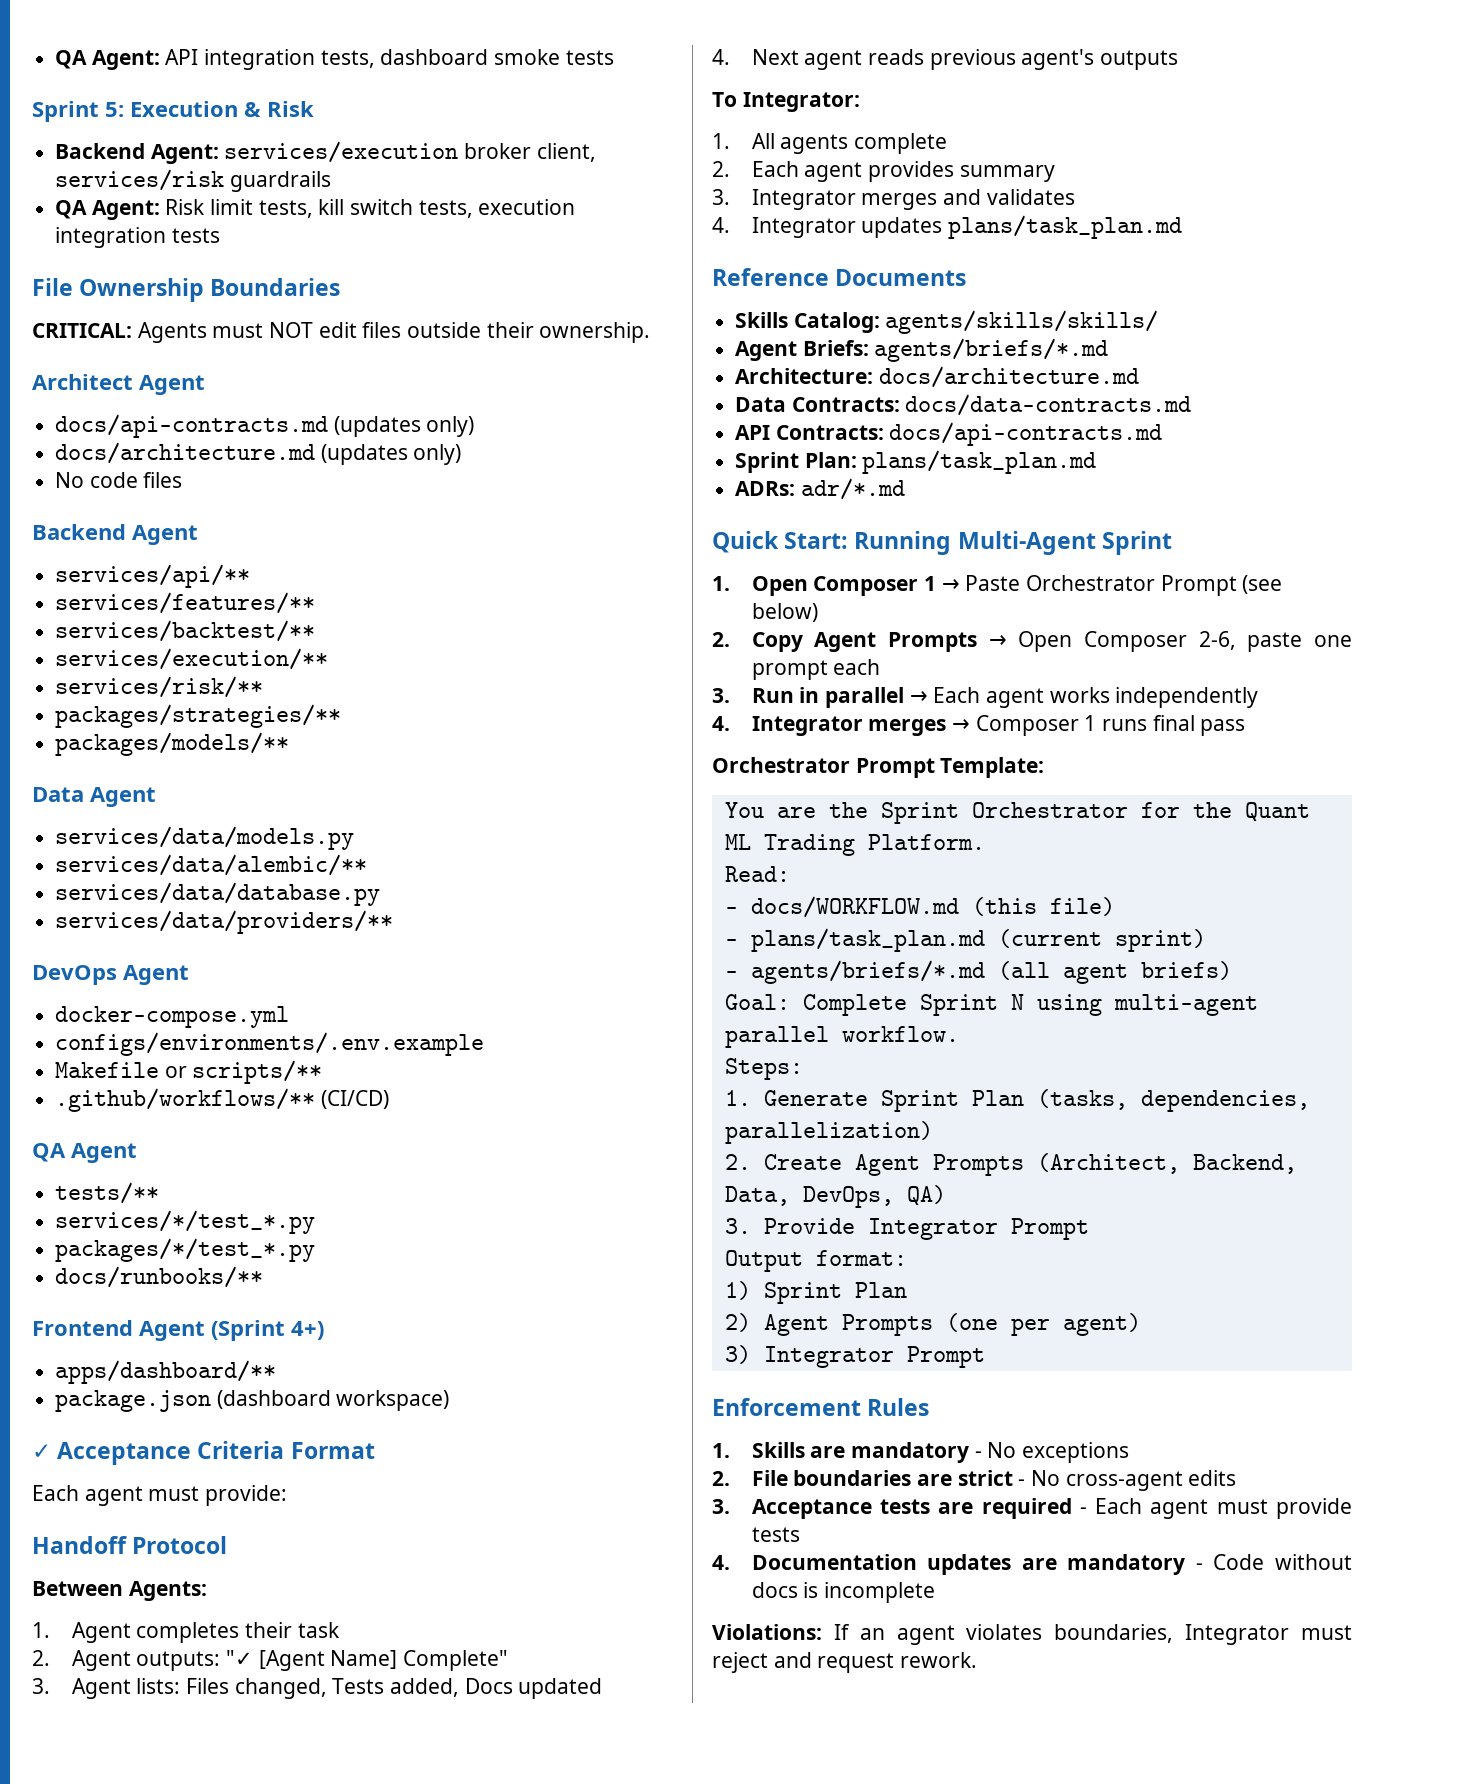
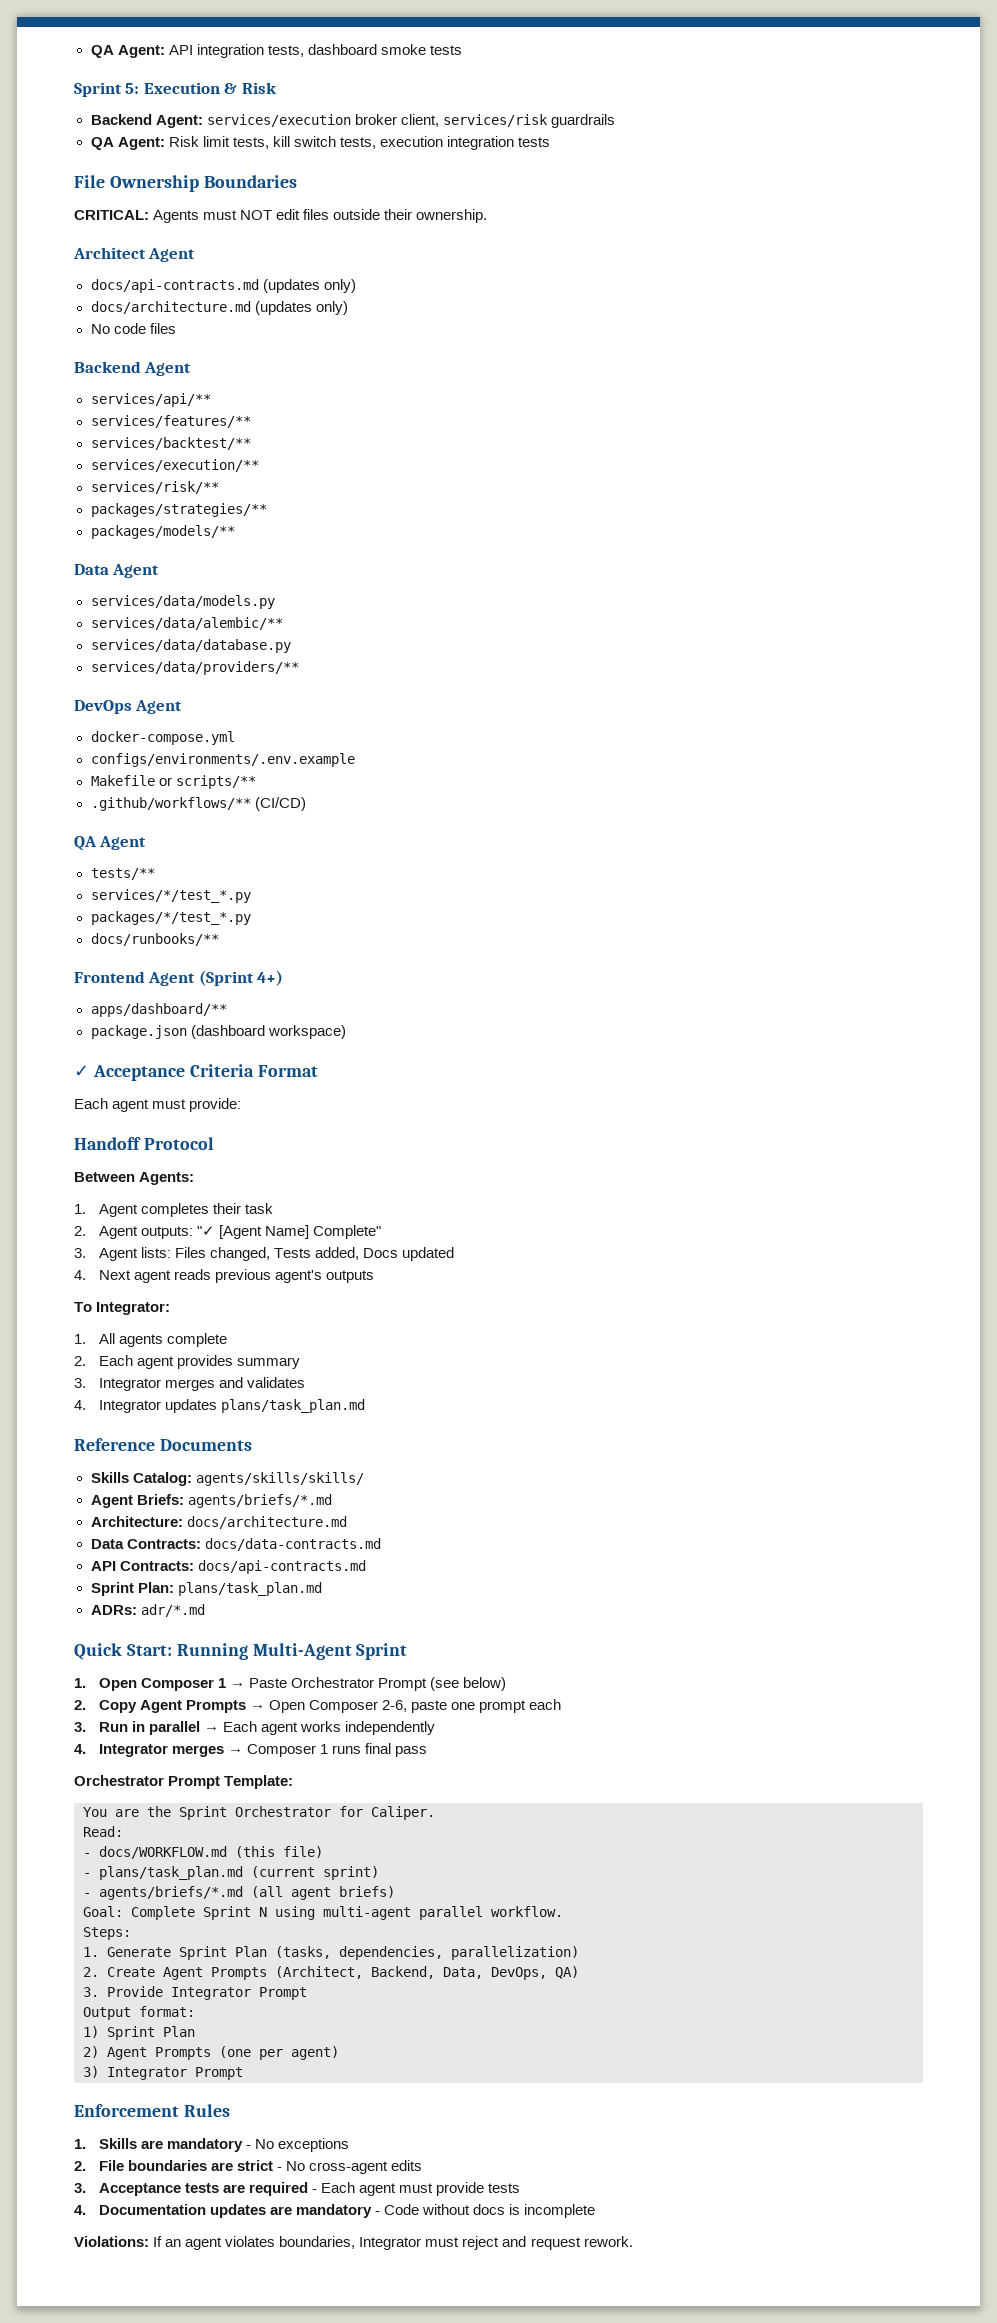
- You are the Sprint Orchestrator for the Quant ML Trading Platform.
+ You are the Sprint Orchestrator for Caliper.

